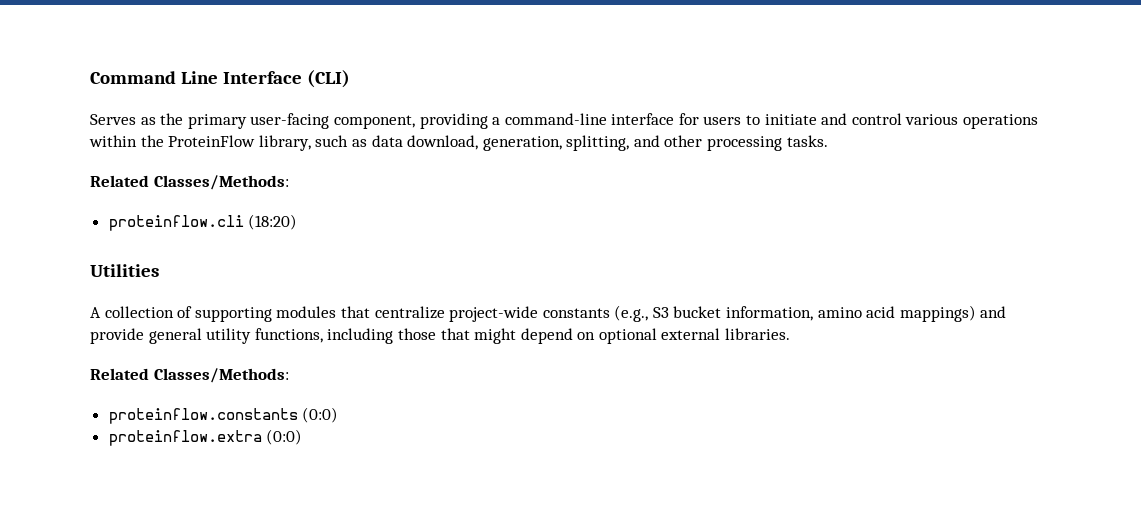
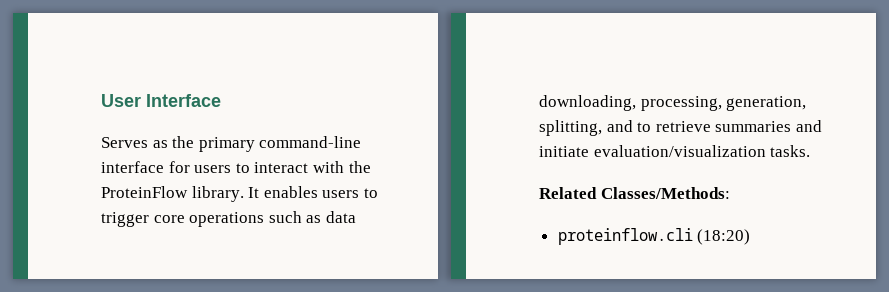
- Command Line Interface (CLI)
+ User Interface
- Serves as the primary user-facing component, providing a command-line interface for users to initiate and control various operations within the ProteinFlow library, such as data download, generation, splitting, and other processing tasks.
+ Serves as the primary command-line interface for users to interact with the ProteinFlow library. It enables users to trigger core operations such as data downloading, processing, generation, splitting, and to retrieve summaries and initiate evaluation/visualization tasks.
- Utilities
- A collection of supporting modules that centralize project-wide constants (e.g., S3 bucket information, amino acid mappings) and provide general utility functions, including those that might depend on optional external libraries.
- Related Classes/Methods:
- proteinflow.constants (0:0)
- proteinflow.extra (0:0)

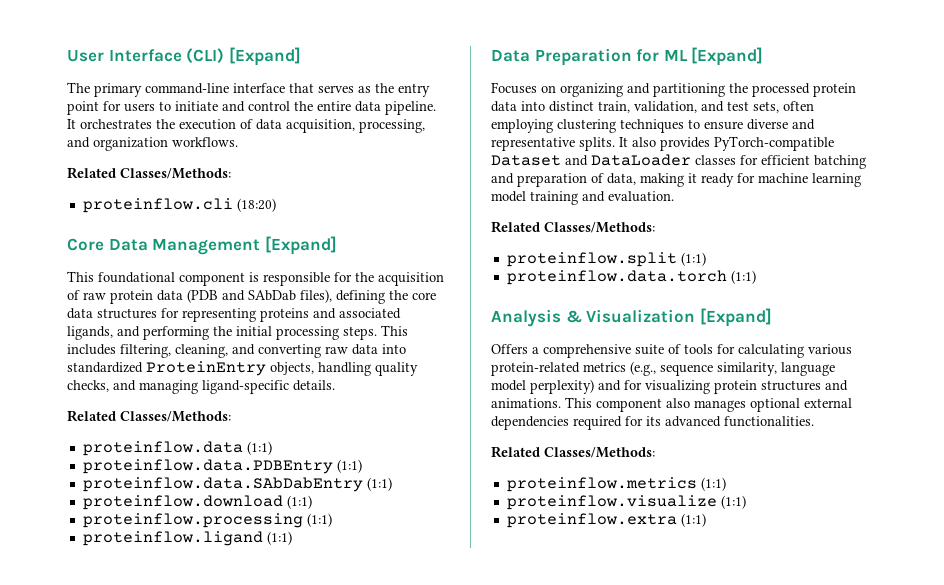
- User Interface
- Serves as the primary command-line interface for users to interact with the ProteinFlow library. It enables users to trigger core operations such as data downloading, processing, generation, splitting, and to retrieve summaries and initiate evaluation/visualization tasks.
+ User Interface (CLI) [Expand]
+ The primary command-line interface that serves as the entry point for users to initiate and control the entire data pipeline. It orchestrates the execution of data acquisition, processing, and organization workflows.
  Related Classes/Methods:
  proteinflow.cli (18:20)
+ Core Data Management [Expand]
+ This foundational component is responsible for the acquisition of raw protein data (PDB and SAbDab files), defining the core data structures for representing proteins and associated ligands, and performing the initial processing steps. This includes filtering, cleaning, and converting raw data into standardized ProteinEntry objects, handling quality checks, and managing ligand-specific details.
+ Related Classes/Methods:
+ proteinflow.data (1:1)
+ proteinflow.data.PDBEntry (1:1)
+ proteinflow.data.SAbDabEntry (1:1)
+ proteinflow.download (1:1)
+ proteinflow.processing (1:1)
+ proteinflow.ligand (1:1)
+ Data Preparation for ML [Expand]
+ Focuses on organizing and partitioning the processed protein data into distinct train, validation, and test sets, often employing clustering techniques to ensure diverse and representative splits. It also provides PyTorch-compatible Dataset and DataLoader classes for efficient batching and preparation of data, making it ready for machine learning model training and evaluation.
+ Related Classes/Methods:
+ proteinflow.split (1:1)
+ proteinflow.data.torch (1:1)
+ Analysis & Visualization [Expand]
+ Offers a comprehensive suite of tools for calculating various protein-related metrics (e.g., sequence similarity, language model perplexity) and for visualizing protein structures and animations. This component also manages optional external dependencies required for its advanced functionalities.
+ Related Classes/Methods:
+ proteinflow.metrics (1:1)
+ proteinflow.visualize (1:1)
+ proteinflow.extra (1:1)

